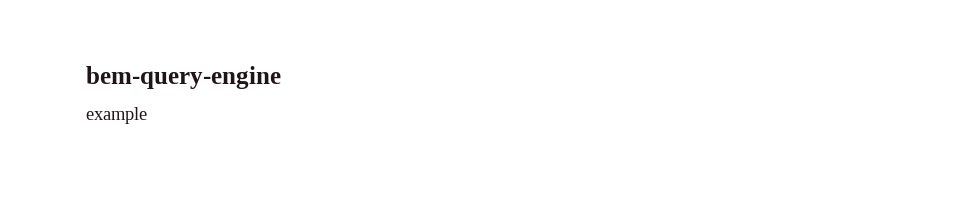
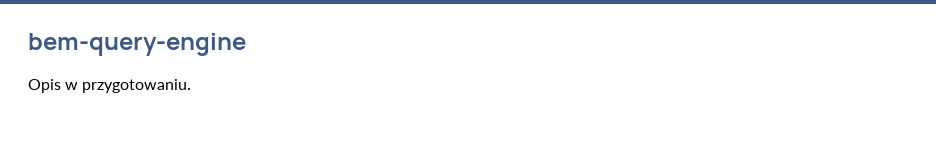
- example
+ Opis w przygotowaniu.

